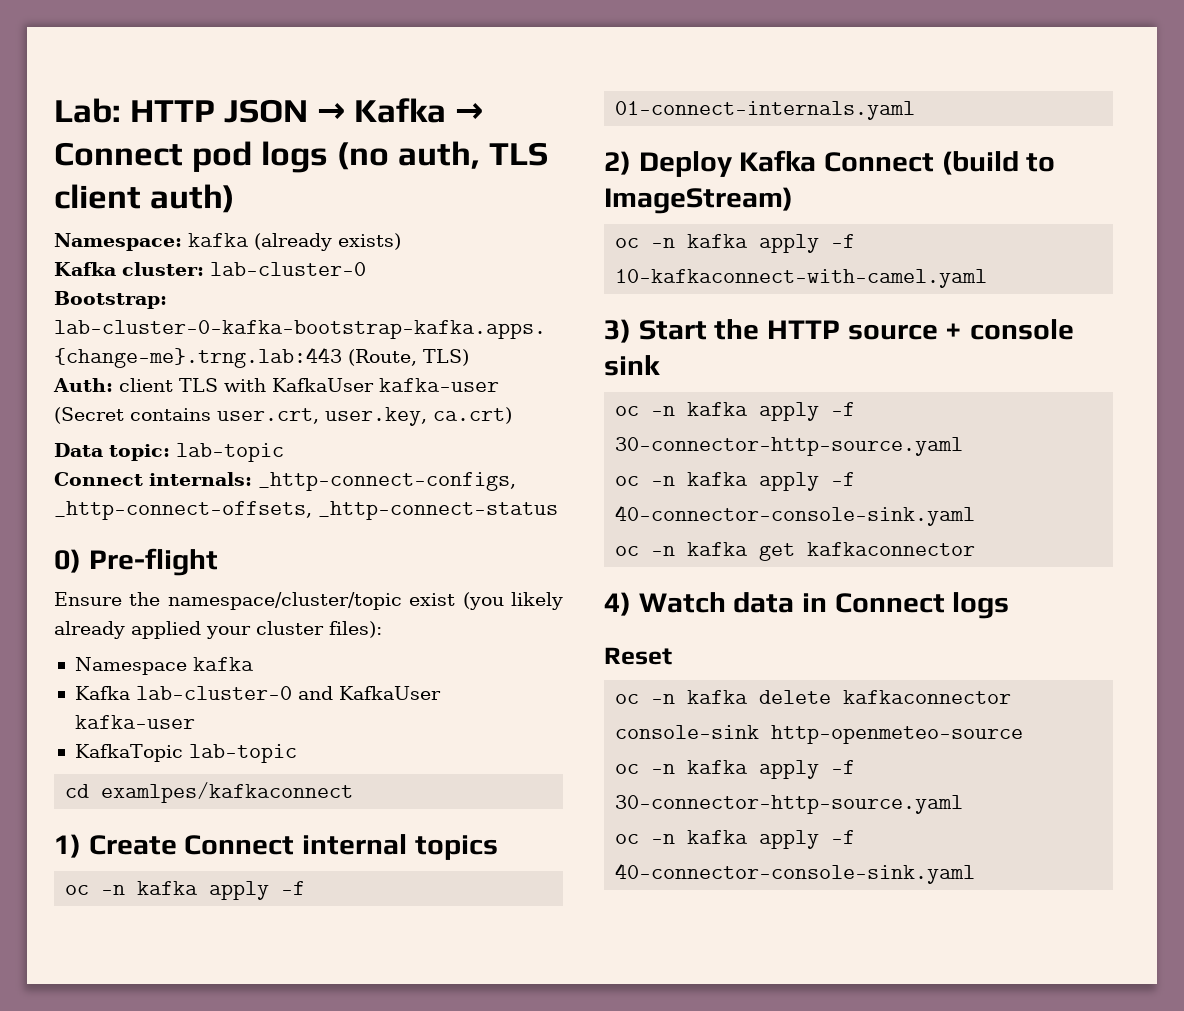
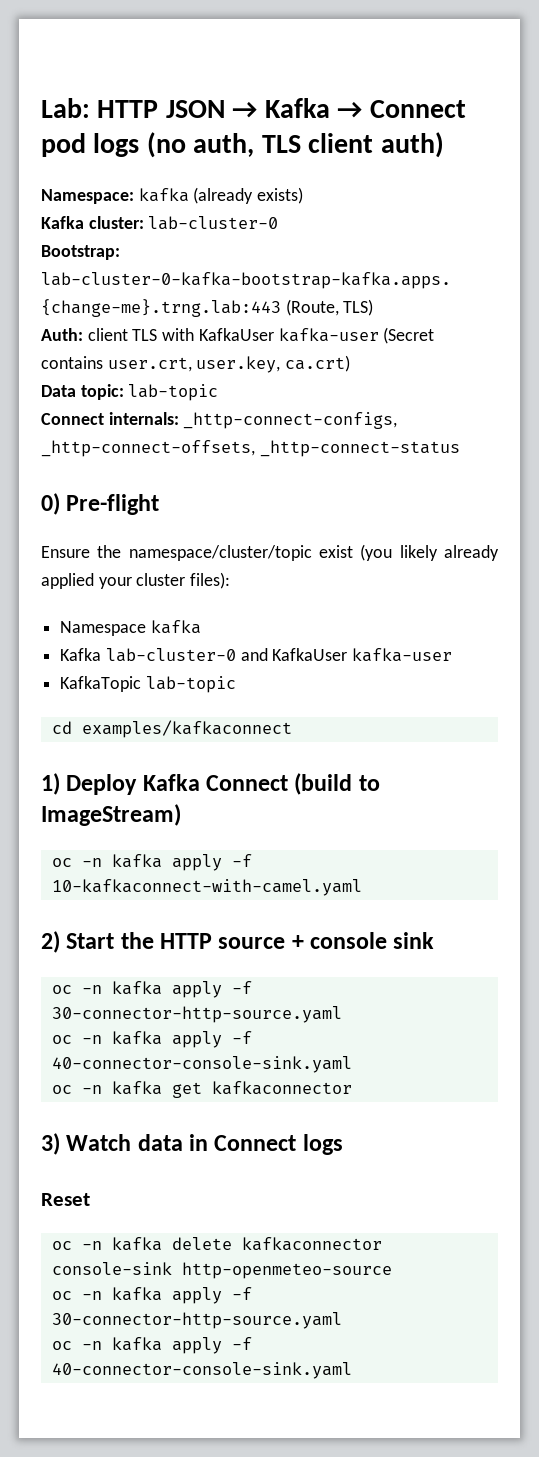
- cd examlpes/kafkaconnect
+ cd examples/kafkaconnect
- 1) Create Connect internal topics
- oc -n kafka apply -f 01-connect-internals.yaml
- 2) Deploy Kafka Connect (build to ImageStream)
+ 1) Deploy Kafka Connect (build to ImageStream)
- 3) Start the HTTP source + console sink
+ 2) Start the HTTP source + console sink
- 4) Watch data in Connect logs
+ 3) Watch data in Connect logs

